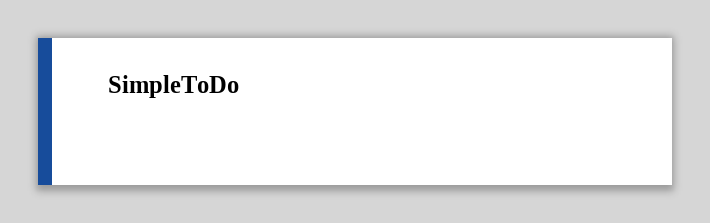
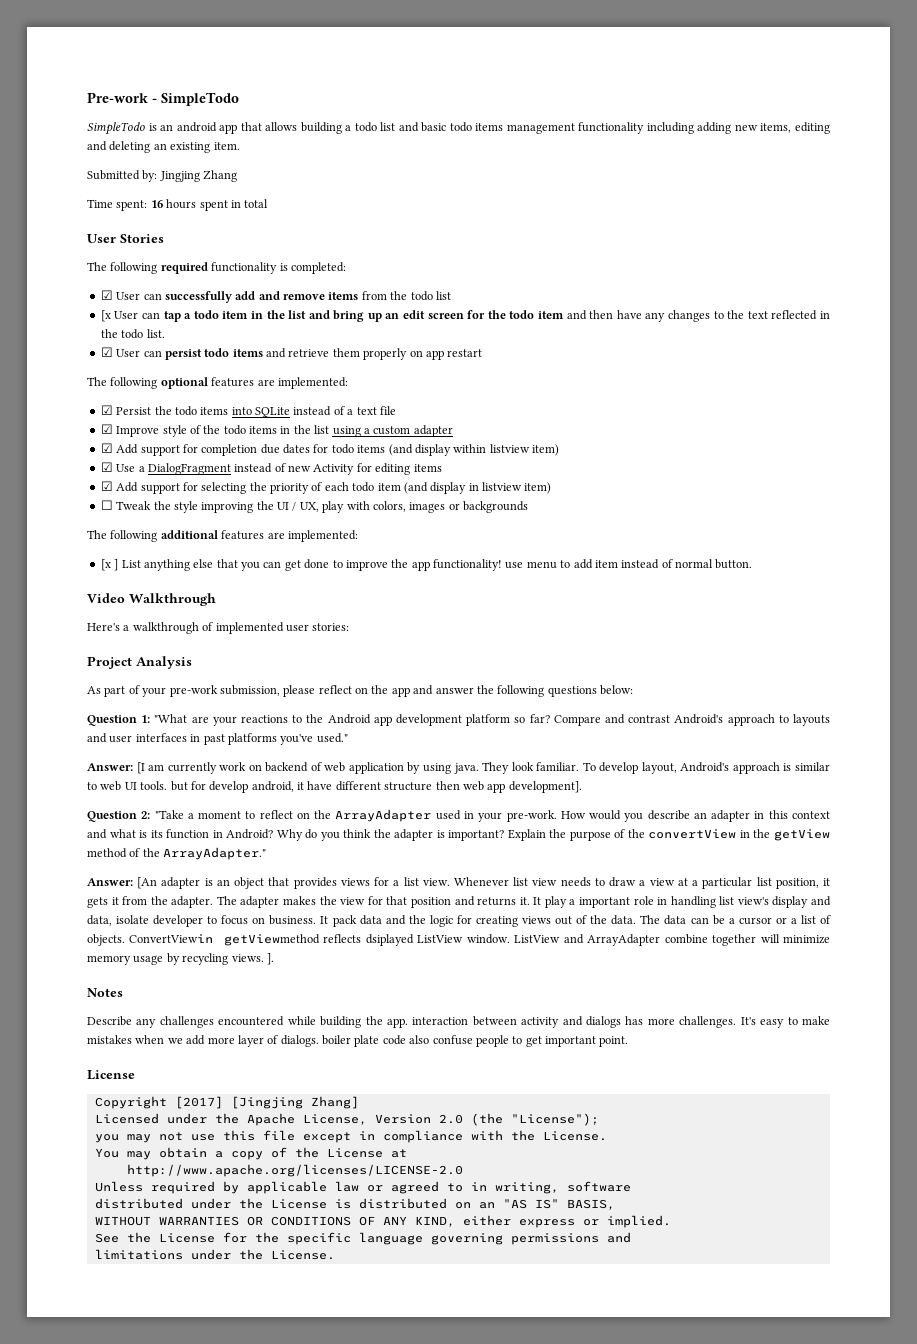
- SimpleToDo
+ Pre-work - SimpleTodo
+ SimpleTodo is an android app that allows building a todo list and basic todo items management functionality including adding new items, editing and deleting an existing item.
+ Submitted by: Jingjing Zhang
+ Time spent: 16 hours spent in total
+ User Stories
+ The following required functionality is completed:
+ ☑ User can successfully add and remove items from the todo list
+ [x User can tap a todo item in the list and bring up an edit screen for the todo item and then have any changes to the text reflected in the todo list.
+ ☑ User can persist todo items and retrieve them properly on app restart
+ The following optional features are implemented:
+ ☑ Persist the todo items into SQLite instead of a text file
+ ☑ Improve style of the todo items in the list using a custom adapter
+ ☑ Add support for completion due dates for todo items (and display within listview item)
+ ☑ Use a DialogFragment instead of new Activity for editing items
+ ☑ Add support for selecting the priority of each todo item (and display in listview item)
+ ☐ Tweak the style improving the UI / UX, play with colors, images or backgrounds
+ The following additional features are implemented:
+ [x ] List anything else that you can get done to improve the app functionality! use menu to add item instead of normal button.
+ Video Walkthrough
+ Here's a walkthrough of implemented user stories:
+ Project Analysis
+ As part of your pre-work submission, please reflect on the app and answer the following questions below:
+ Question 1: "What are your reactions to the Android app development platform so far? Compare and contrast Android's approach to layouts and user interfaces in past platforms you've used."
+ Answer: [I am currently work on backend of web application by using java. They look familiar. To develop layout, Android's approach is similar to web UI tools. but for develop android, it have different structure then web app development].
+ Question 2: "Take a moment to reflect on the ArrayAdapter used in your pre-work. How would you describe an adapter in this context and what is its function in Android? Why do you think the adapter is important? Explain the purpose of the convertView in the getView method of the ArrayAdapter."
+ Answer: [An adapter is an object that provides views for a list view. Whenever list view needs to draw a view at a particular list position, it gets it from the adapter. The adapter makes the view for that position and returns it. It play a important role in handling list view's display and data, isolate developer to focus on business. It pack data and the logic for creating views out of the data. The data can be a cursor or a list of objects. ConvertViewin getViewmethod reflects dsiplayed ListView window. ListView and ArrayAdapter combine together will minimize memory usage by recycling views. ].
+ Notes
+ Describe any challenges encountered while building the app. interaction between activity and dialogs has more challenges. It's easy to make mistakes when we add more layer of dialogs. boiler plate code also confuse people to get important point.
+ License
+ Copyright [2017] [Jingjing Zhang]
+ Licensed under the Apache License, Version 2.0 (the "License");
+ you may not use this file except in compliance with the License.
+ You may obtain a copy of the License at
+ http://www.apache.org/licenses/LICENSE-2.0
+ Unless required by applicable law or agreed to in writing, software
+ distributed under the License is distributed on an "AS IS" BASIS,
+ WITHOUT WARRANTIES OR CONDITIONS OF ANY KIND, either express or implied.
+ See the License for the specific language governing permissions and
+ limitations under the License.

